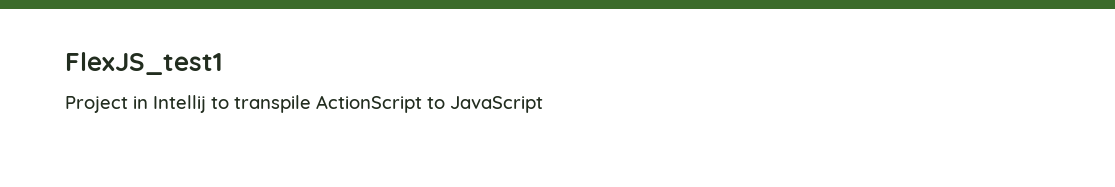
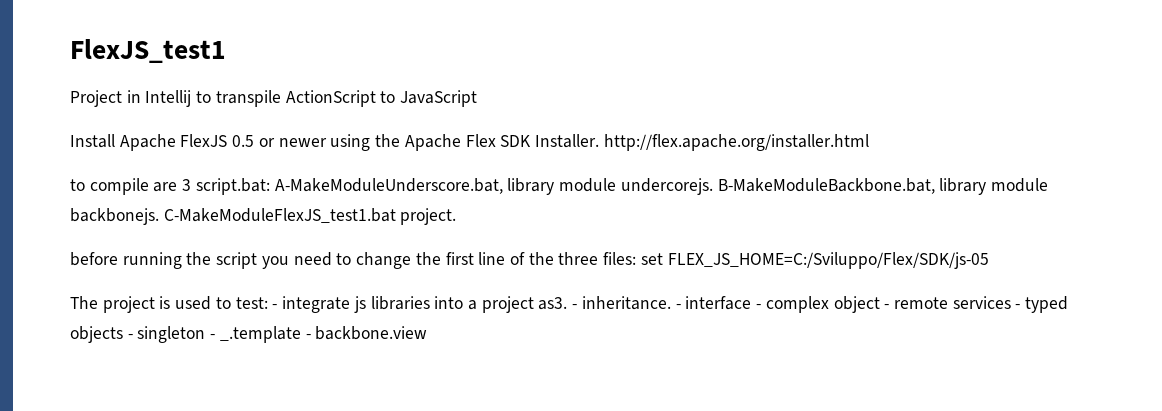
+ Install Apache FlexJS 0.5 or newer using the Apache Flex SDK Installer. http://flex.apache.org/installer.html
+ to compile are 3 script.bat: A-MakeModuleUnderscore.bat, library module undercorejs. B-MakeModuleBackbone.bat, library module backbonejs. C-MakeModuleFlexJS_test1.bat project.
+ before running the script you need to change the first line of the three files: set FLEX_JS_HOME=C:/Sviluppo/Flex/SDK/js-05
+ The project is used to test: - integrate js libraries into a project as3. - inheritance. - interface - complex object - remote services - typed objects - singleton - _.template - backbone.view

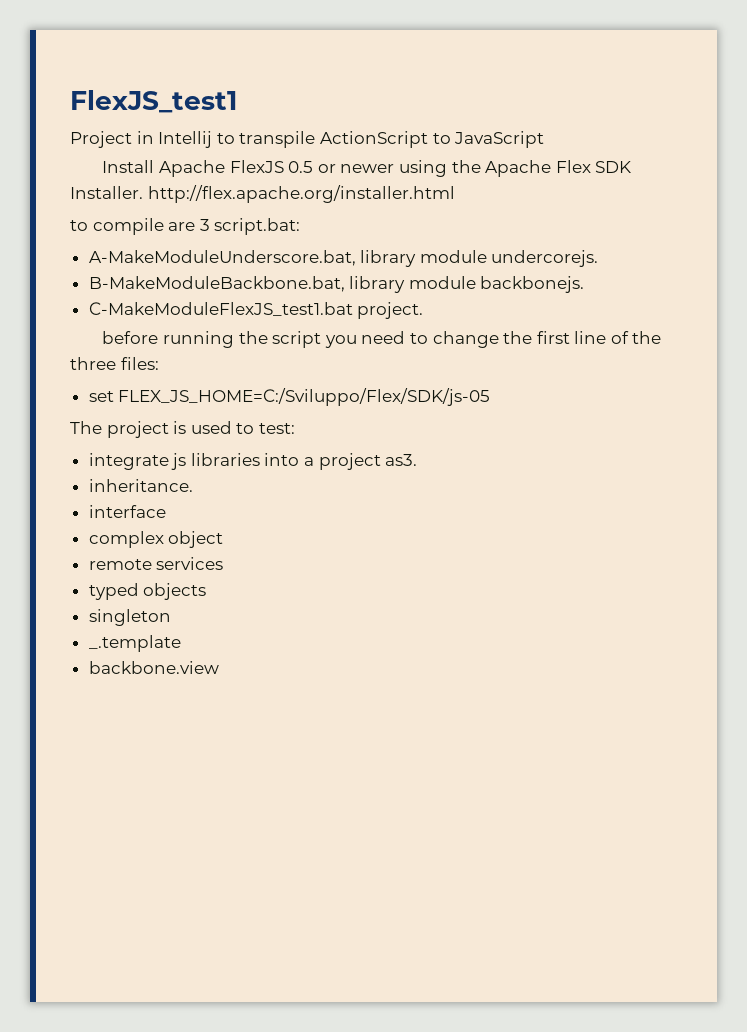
- to compile are 3 script.bat: A-MakeModuleUnderscore.bat, library module undercorejs. B-MakeModuleBackbone.bat, library module backbonejs. C-MakeModuleFlexJS_test1.bat project.
+ to compile are 3 script.bat:
+ A-MakeModuleUnderscore.bat, library module undercorejs.
+ B-MakeModuleBackbone.bat, library module backbonejs.
+ C-MakeModuleFlexJS_test1.bat project.
- before running the script you need to change the first line of the three files: set FLEX_JS_HOME=C:/Sviluppo/Flex/SDK/js-05
+ before running the script you need to change the first line of the three files:
+ set FLEX_JS_HOME=C:/Sviluppo/Flex/SDK/js-05
- The project is used to test: - integrate js libraries into a project as3. - inheritance. - interface - complex object - remote services - typed objects - singleton - _.template - backbone.view
+ The project is used to test:
+ integrate js libraries into a project as3.
+ inheritance.
+ interface
+ complex object
+ remote services
+ typed objects
+ singleton
+ _.template
+ backbone.view

